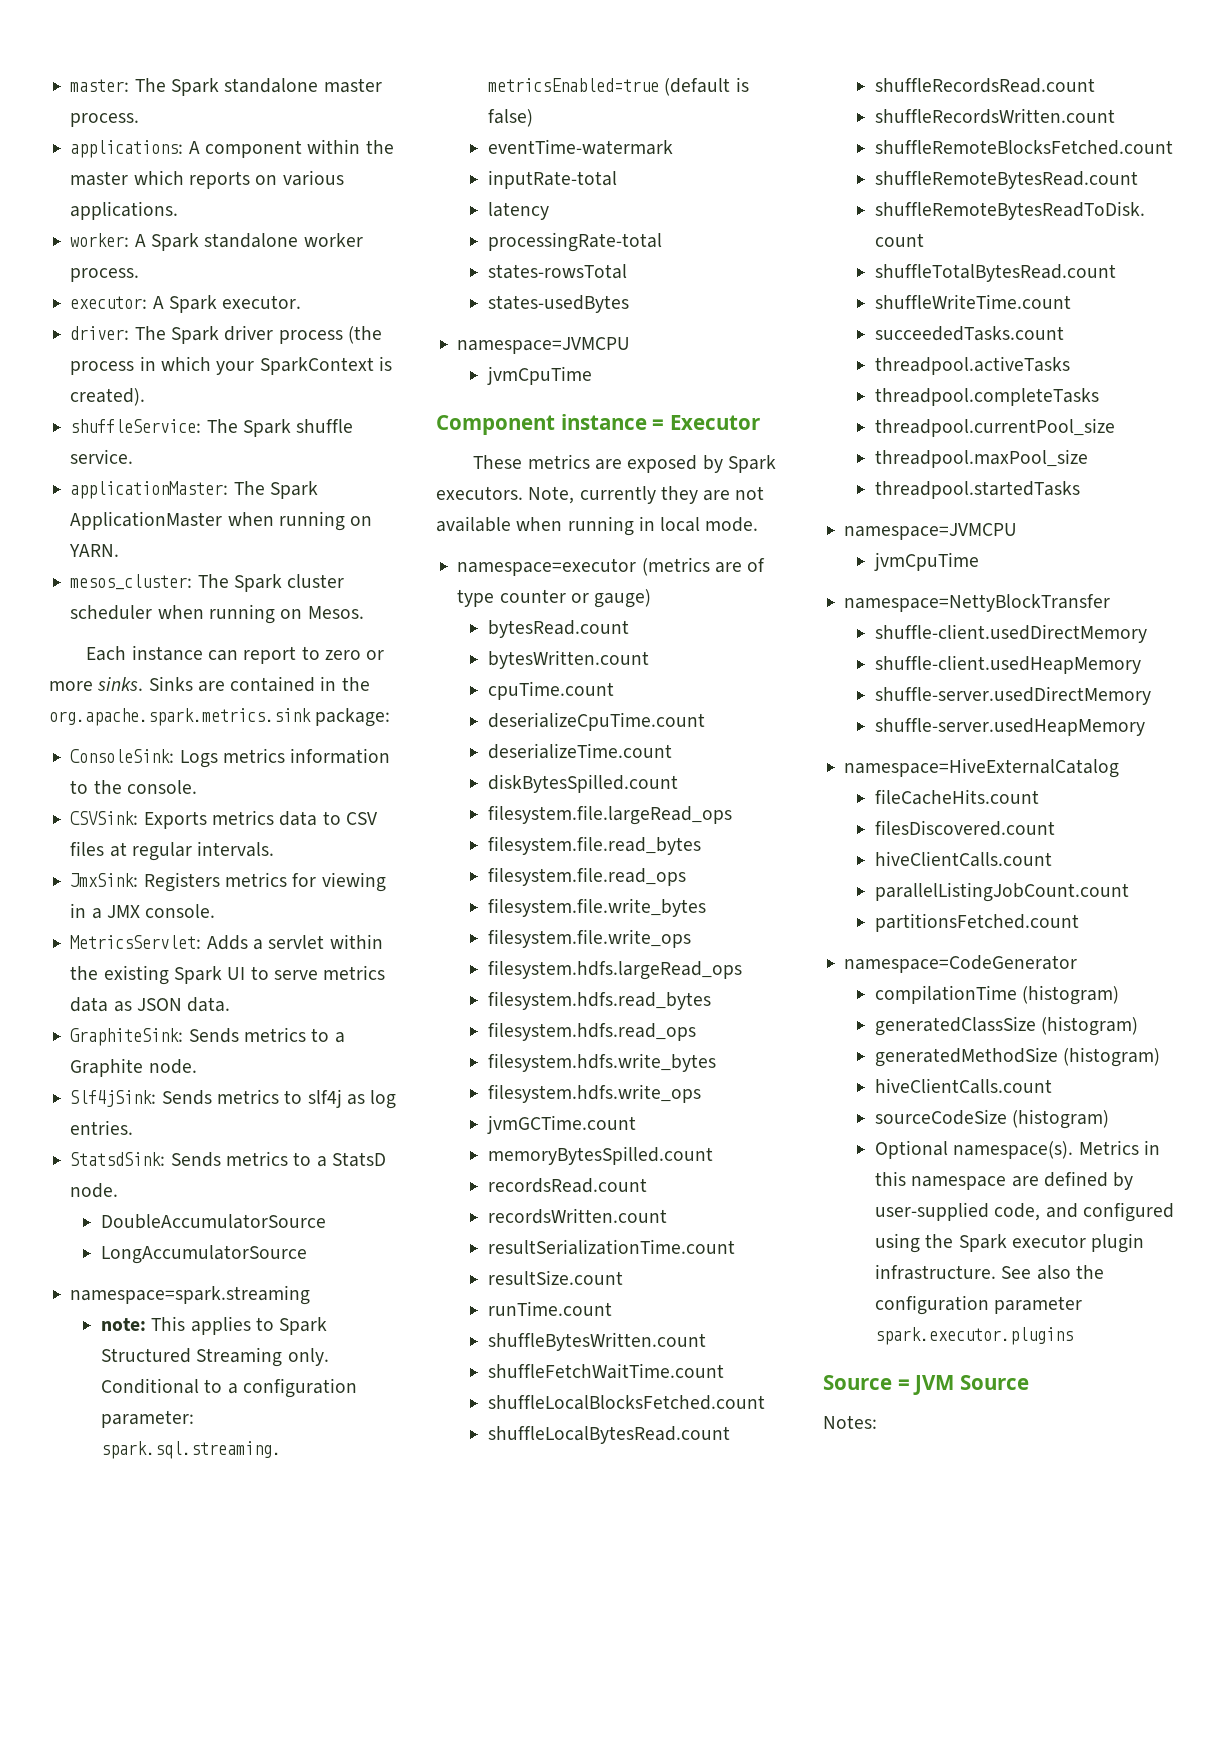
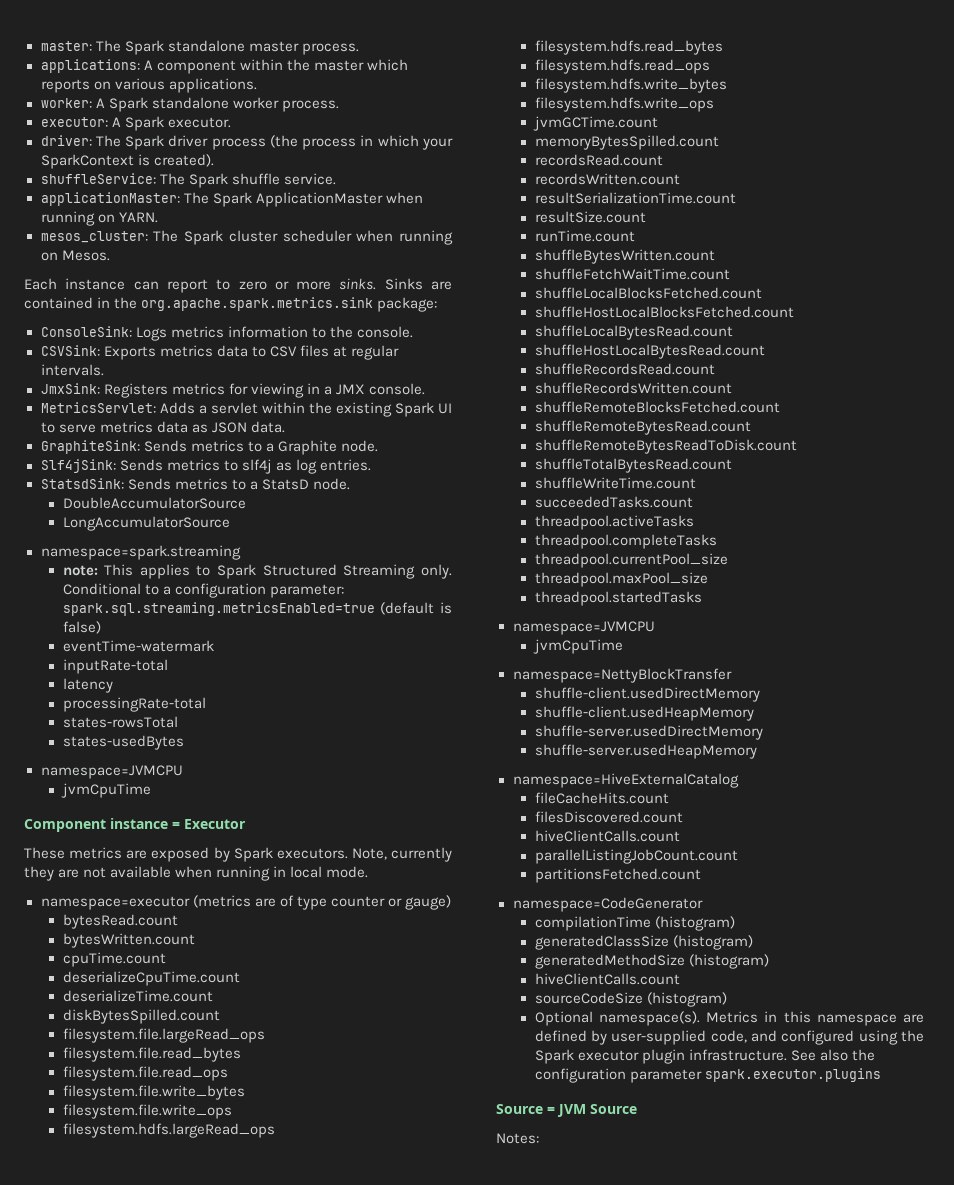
+ shuffleHostLocalBlocksFetched.count
+ shuffleHostLocalBytesRead.count

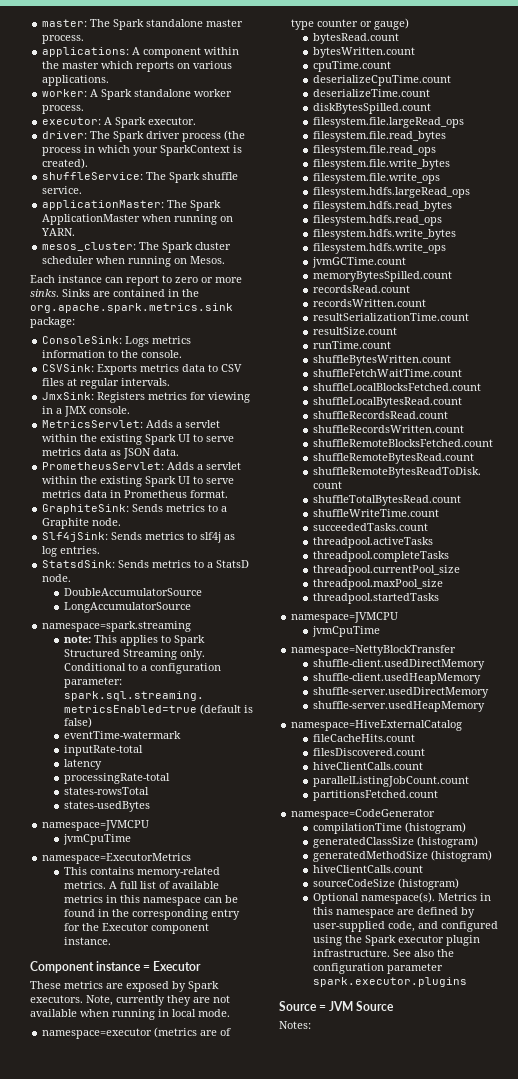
+ PrometheusServlet: Adds a servlet within the existing Spark UI to serve metrics data in Prometheus format.
+ namespace=ExecutorMetrics
+ This contains memory-related metrics. A full list of available metrics in this namespace can be found in the corresponding entry for the Executor component instance.
- shuffleHostLocalBlocksFetched.count
- shuffleHostLocalBytesRead.count

